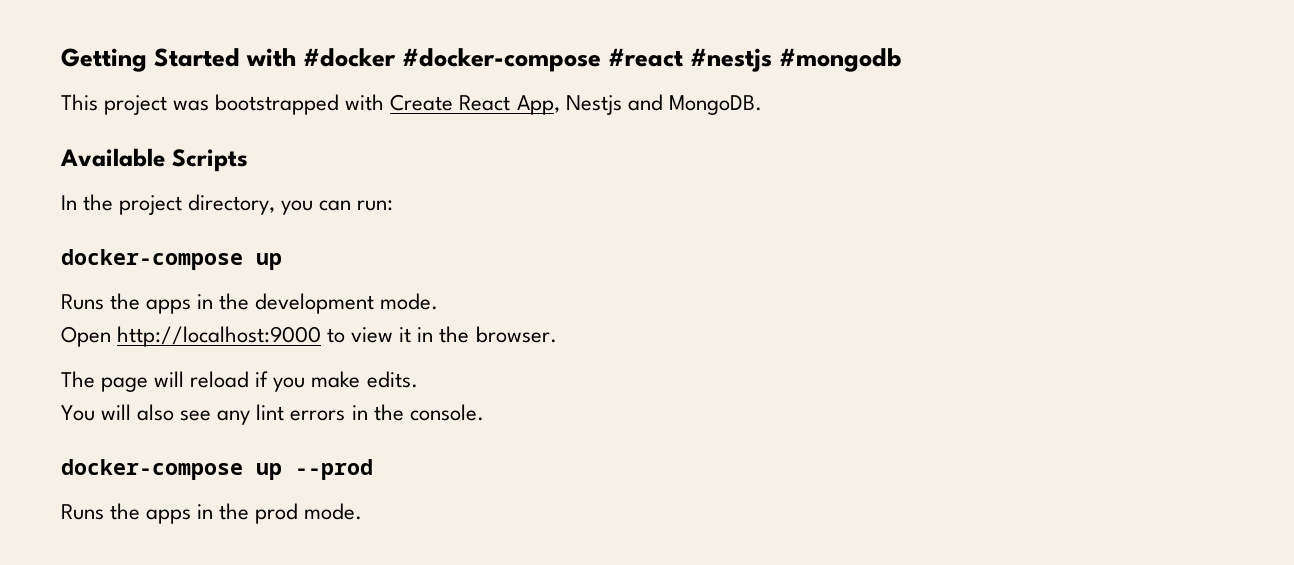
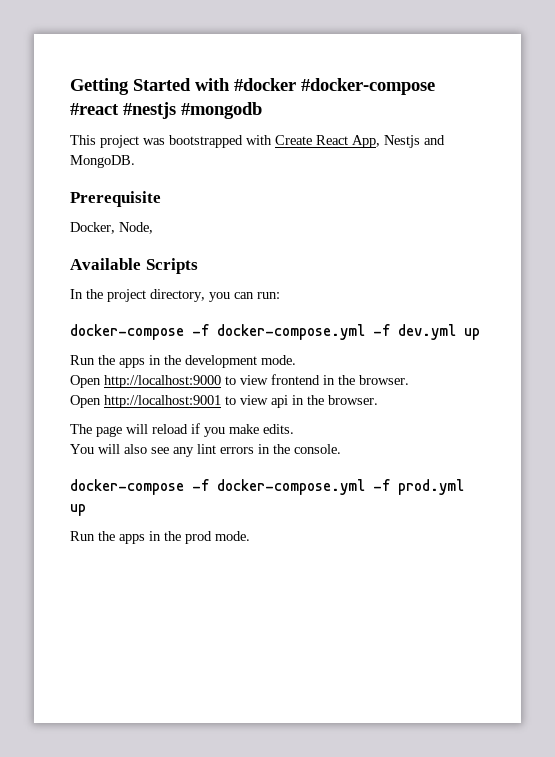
+ Prerequisite
+ Docker, Node,
  In the project directory, you can run:
- docker-compose up
- Runs the apps in the development mode.
+ docker-compose -f docker-compose.yml -f dev.yml up
+ Run the apps in the development mode.
- Open http://localhost:9000 to view it in the browser.
+ Open http://localhost:9000 to view frontend in the browser.
+ Open http://localhost:9001 to view api in the browser.
- docker-compose up --prod
- Runs the apps in the prod mode.
+ docker-compose -f docker-compose.yml -f prod.yml up
+ Run the apps in the prod mode.

